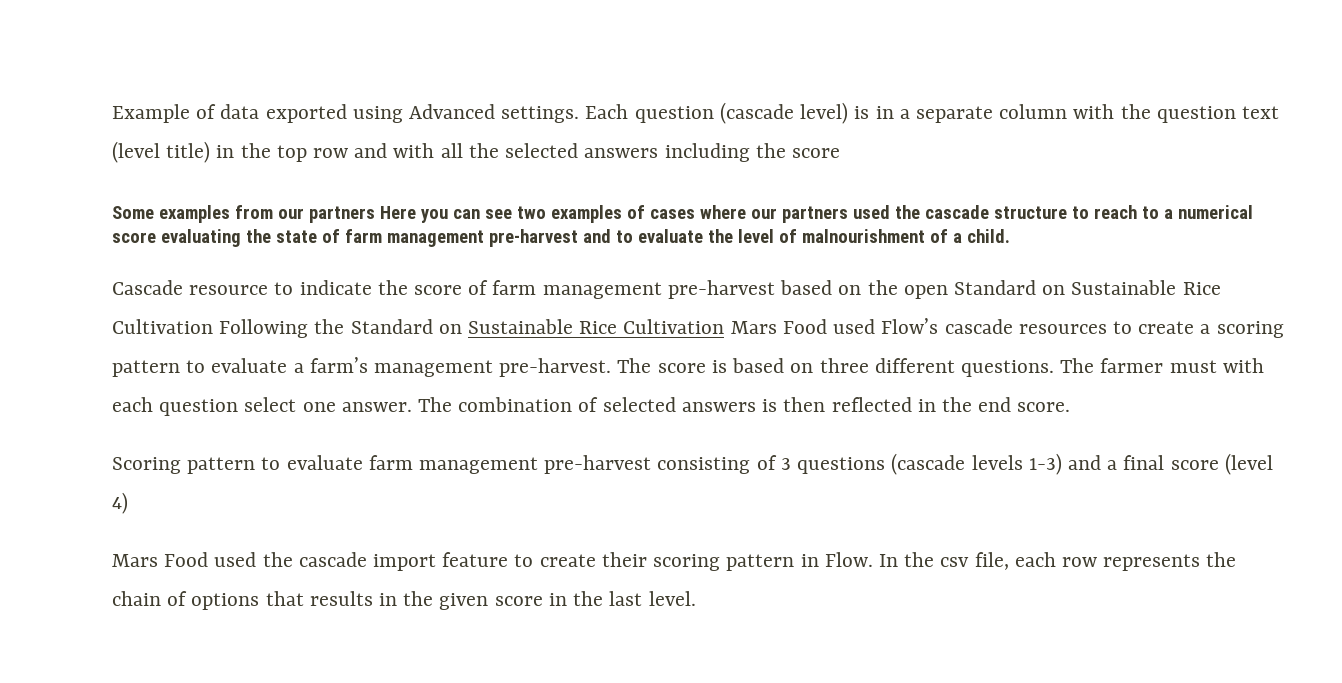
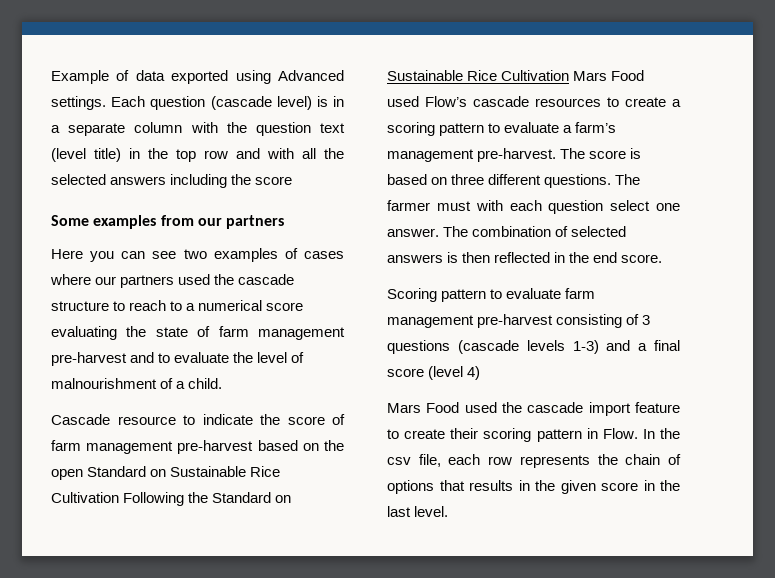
- Some examples from our partners Here you can see two examples of cases where our partners used the cascade structure to reach to a numerical score evaluating the state of farm management pre-harvest and to evaluate the level of malnourishment of a child.
+ Some examples from our partners
+ Here you can see two examples of cases where our partners used the cascade structure to reach to a numerical score evaluating the state of farm management pre-harvest and to evaluate the level of malnourishment of a child.

